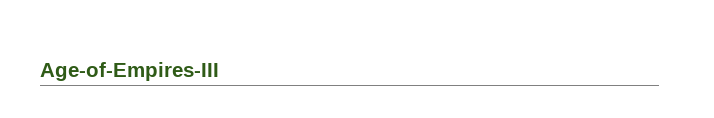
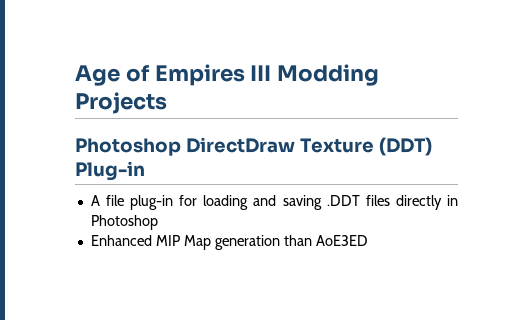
- Age-of-Empires-III
+ Age of Empires III Modding Projects
+ Photoshop DirectDraw Texture (DDT) Plug-in
+ A file plug-in for loading and saving .DDT files directly in Photoshop
+ Enhanced MIP Map generation than AoE3ED

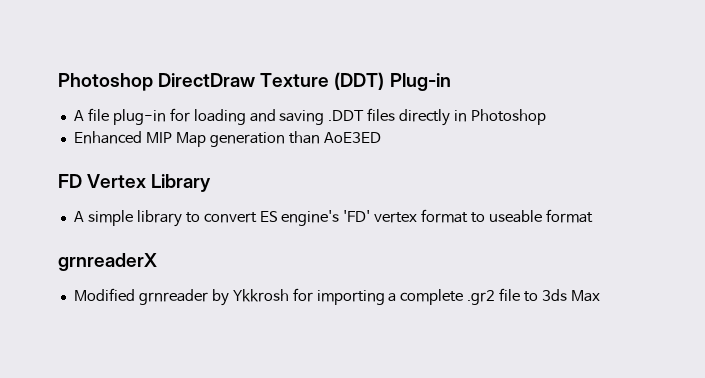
- Age of Empires III Modding Projects
+ FD Vertex Library
+ A simple library to convert ES engine's 'FD' vertex format to useable format
+ grnreaderX
+ Modified grnreader by Ykkrosh for importing a complete .gr2 file to 3ds Max

